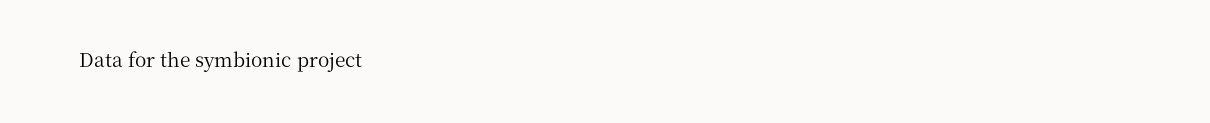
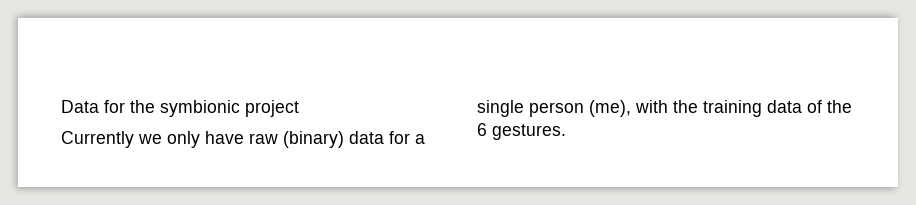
+ Currently we only have raw (binary) data for a single person (me), with the training data of the 6 gestures.

